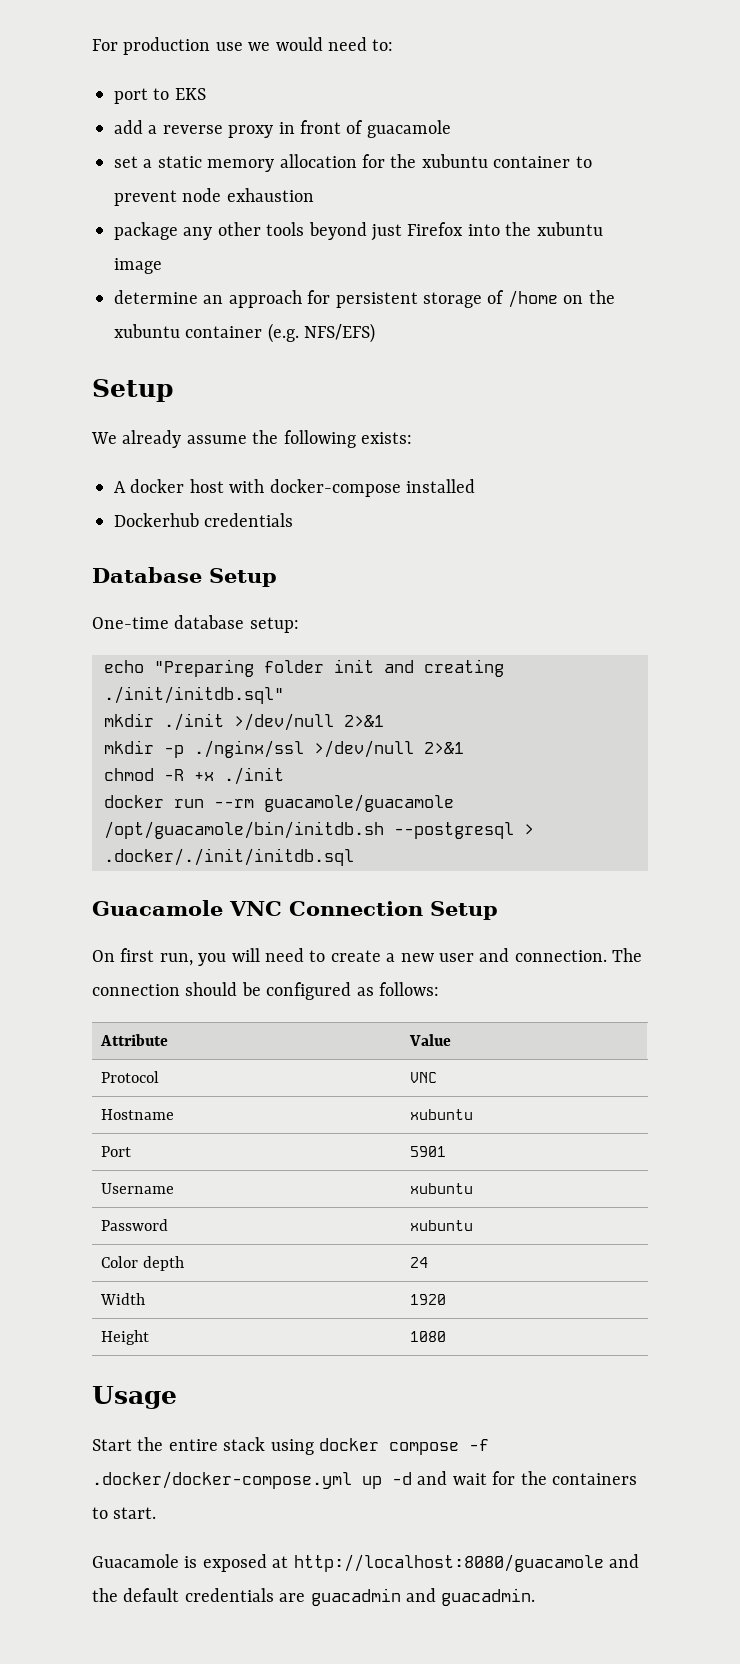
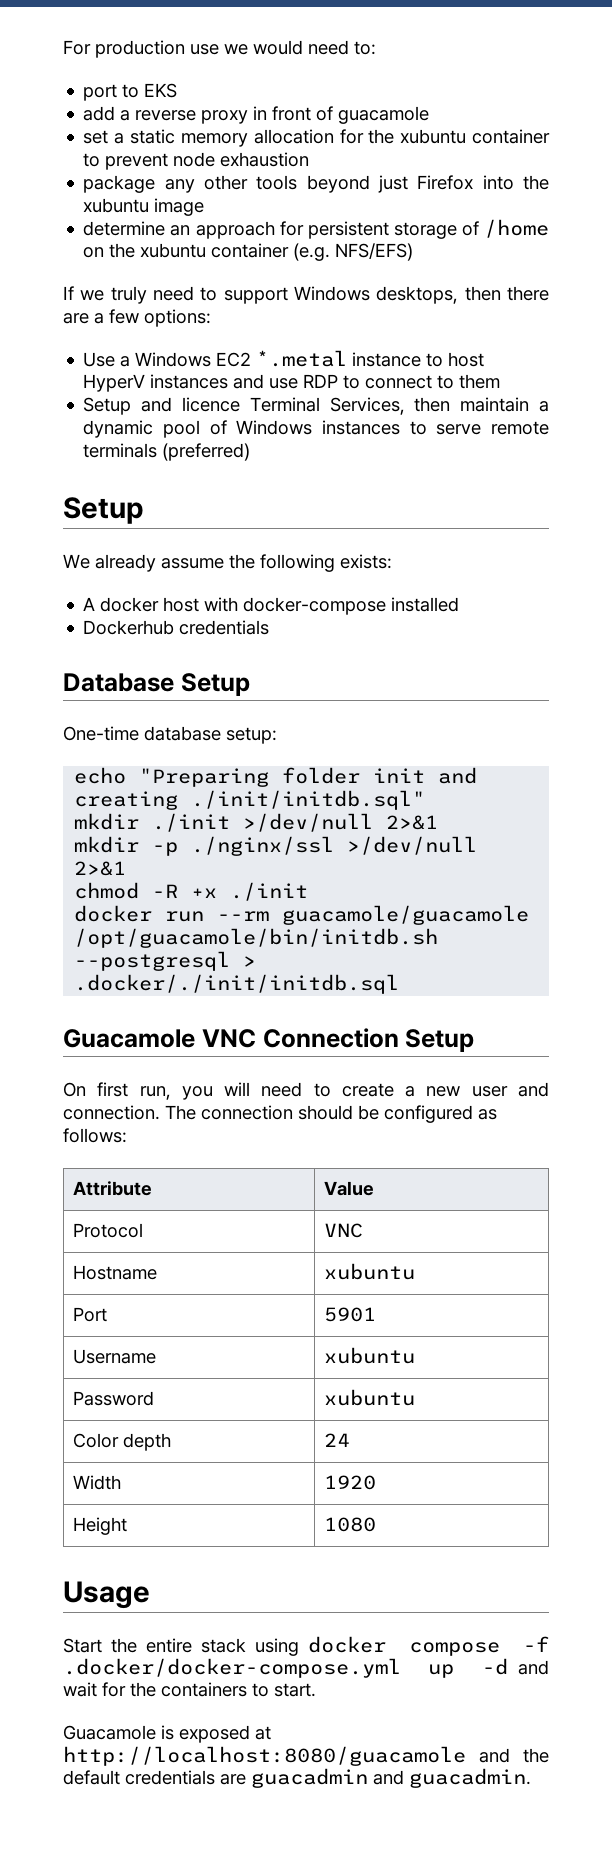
+ If we truly need to support Windows desktops, then there are a few options:
+ Use a Windows EC2 *.metal instance to host HyperV instances and use RDP to connect to them
+ Setup and licence Terminal Services, then maintain a dynamic pool of Windows instances to serve remote terminals (preferred)

